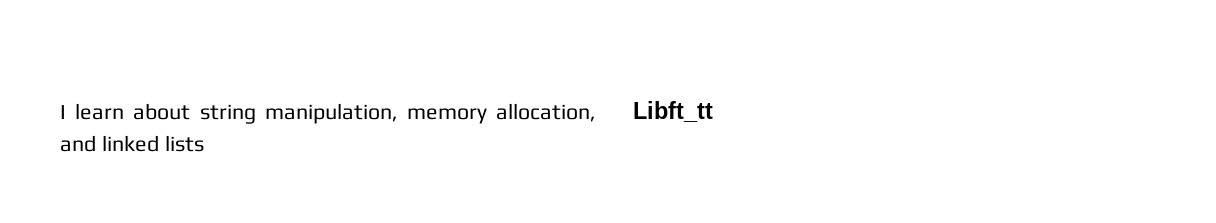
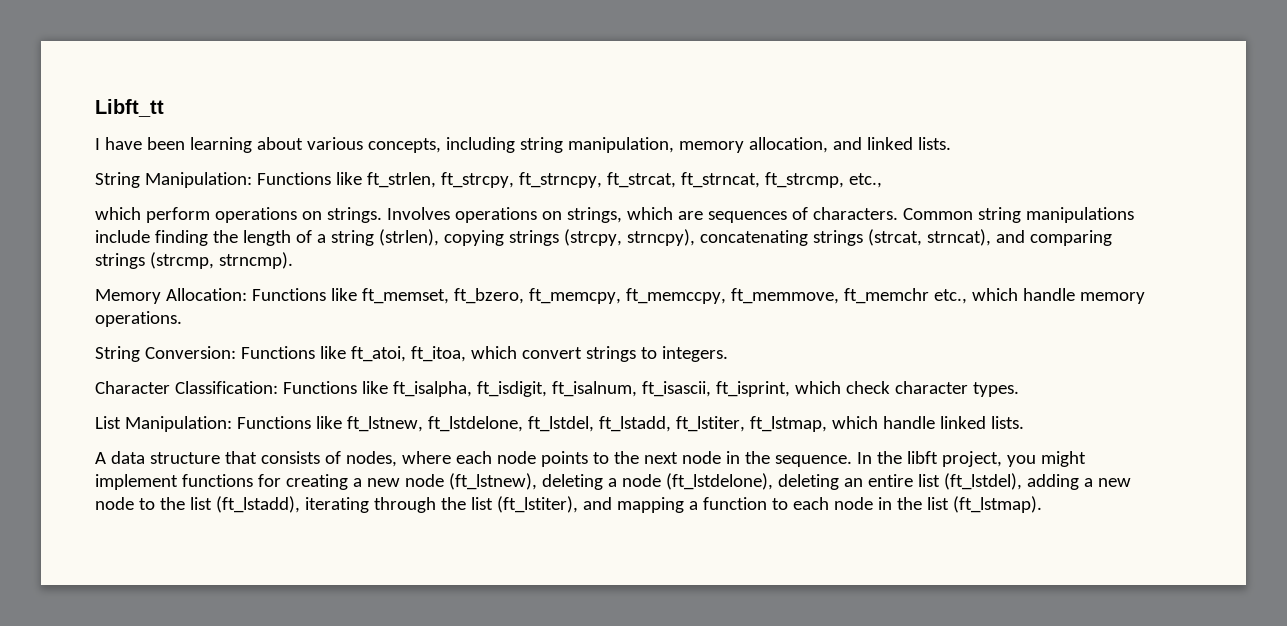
- I learn about string manipulation, memory allocation, and linked lists
  Libft_tt
+ I have been learning about various concepts, including string manipulation, memory allocation, and linked lists.
+ String Manipulation: Functions like ft_strlen, ft_strcpy, ft_strncpy, ft_strcat, ft_strncat, ft_strcmp, etc.,
+ which perform operations on strings. Involves operations on strings, which are sequences of characters. Common string manipulations include finding the length of a string (strlen), copying strings (strcpy, strncpy), concatenating strings (strcat, strncat), and comparing strings (strcmp, strncmp).
+ Memory Allocation: Functions like ft_memset, ft_bzero, ft_memcpy, ft_memccpy, ft_memmove, ft_memchr etc., which handle memory operations.
+ String Conversion: Functions like ft_atoi, ft_itoa, which convert strings to integers.
+ Character Classification: Functions like ft_isalpha, ft_isdigit, ft_isalnum, ft_isascii, ft_isprint, which check character types.
+ List Manipulation: Functions like ft_lstnew, ft_lstdelone, ft_lstdel, ft_lstadd, ft_lstiter, ft_lstmap, which handle linked lists.
+ A data structure that consists of nodes, where each node points to the next node in the sequence. In the libft project, you might implement functions for creating a new node (ft_lstnew), deleting a node (ft_lstdelone), deleting an entire list (ft_lstdel), adding a new node to the list (ft_lstadd), iterating through the list (ft_lstiter), and mapping a function to each node in the list (ft_lstmap).

